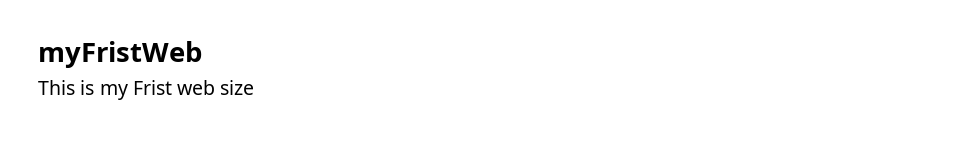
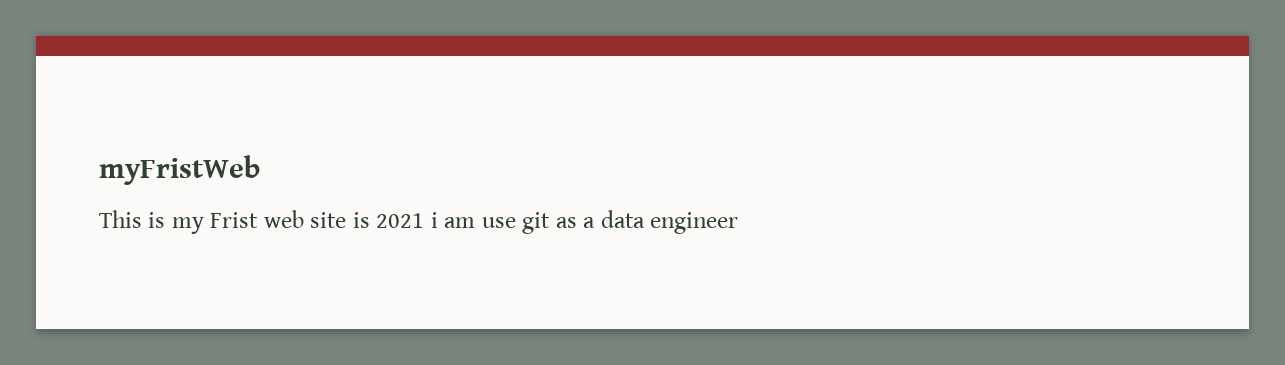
- This is my Frist web size
+ This is my Frist web site is 2021 i am use git as a data engineer

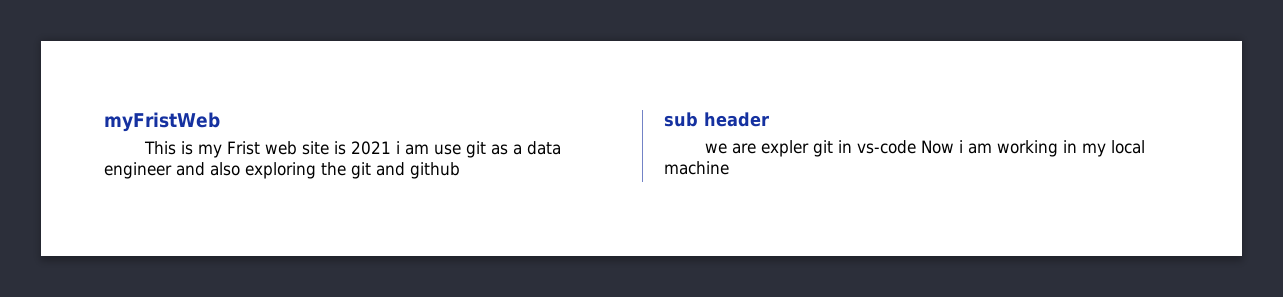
- This is my Frist web site is 2021 i am use git as a data engineer
+ This is my Frist web site is 2021 i am use git as a data engineer and also exploring the git and github
+ sub header
+ we are expler git in vs-code Now i am working in my local machine

